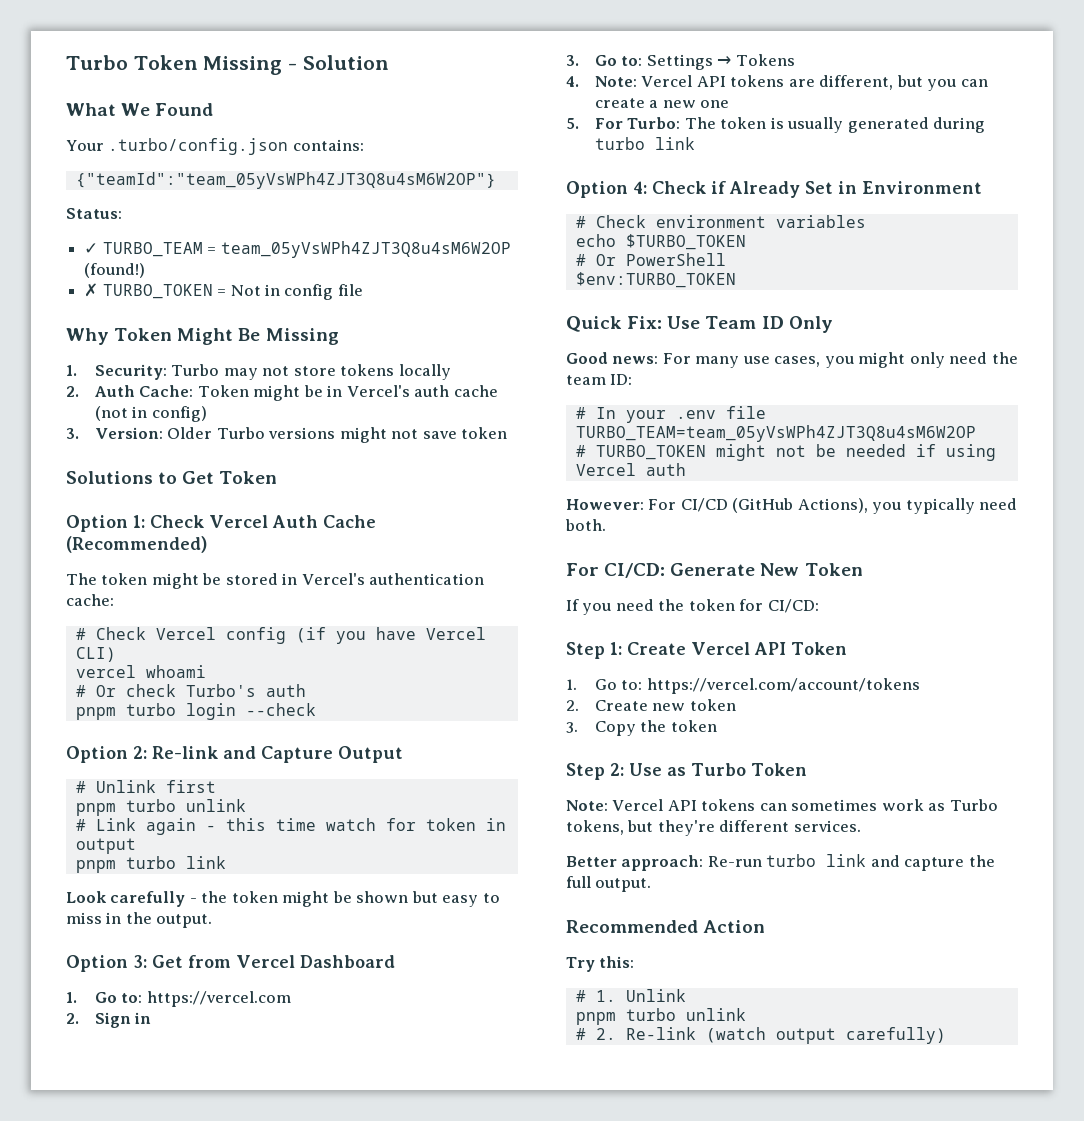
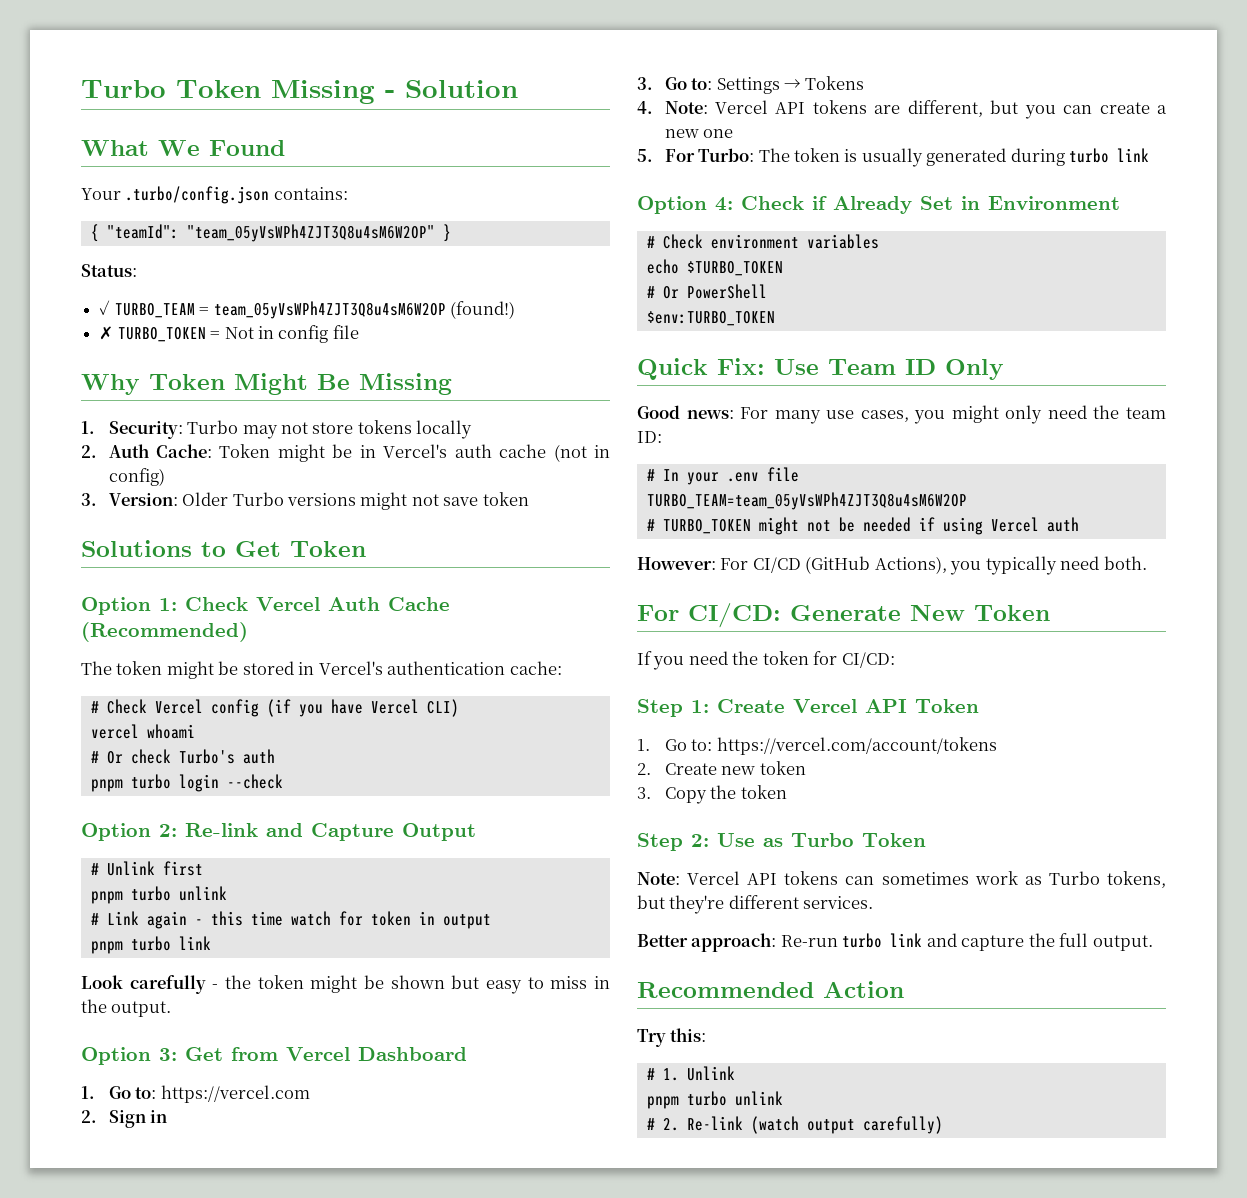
- {"teamId":"team_05yVsWPh4ZJT3Q8u4sM6W2OP"}
+ { "teamId": "team_05yVsWPh4ZJT3Q8u4sM6W2OP" }

